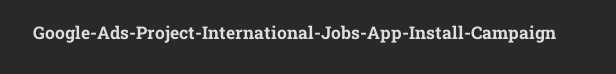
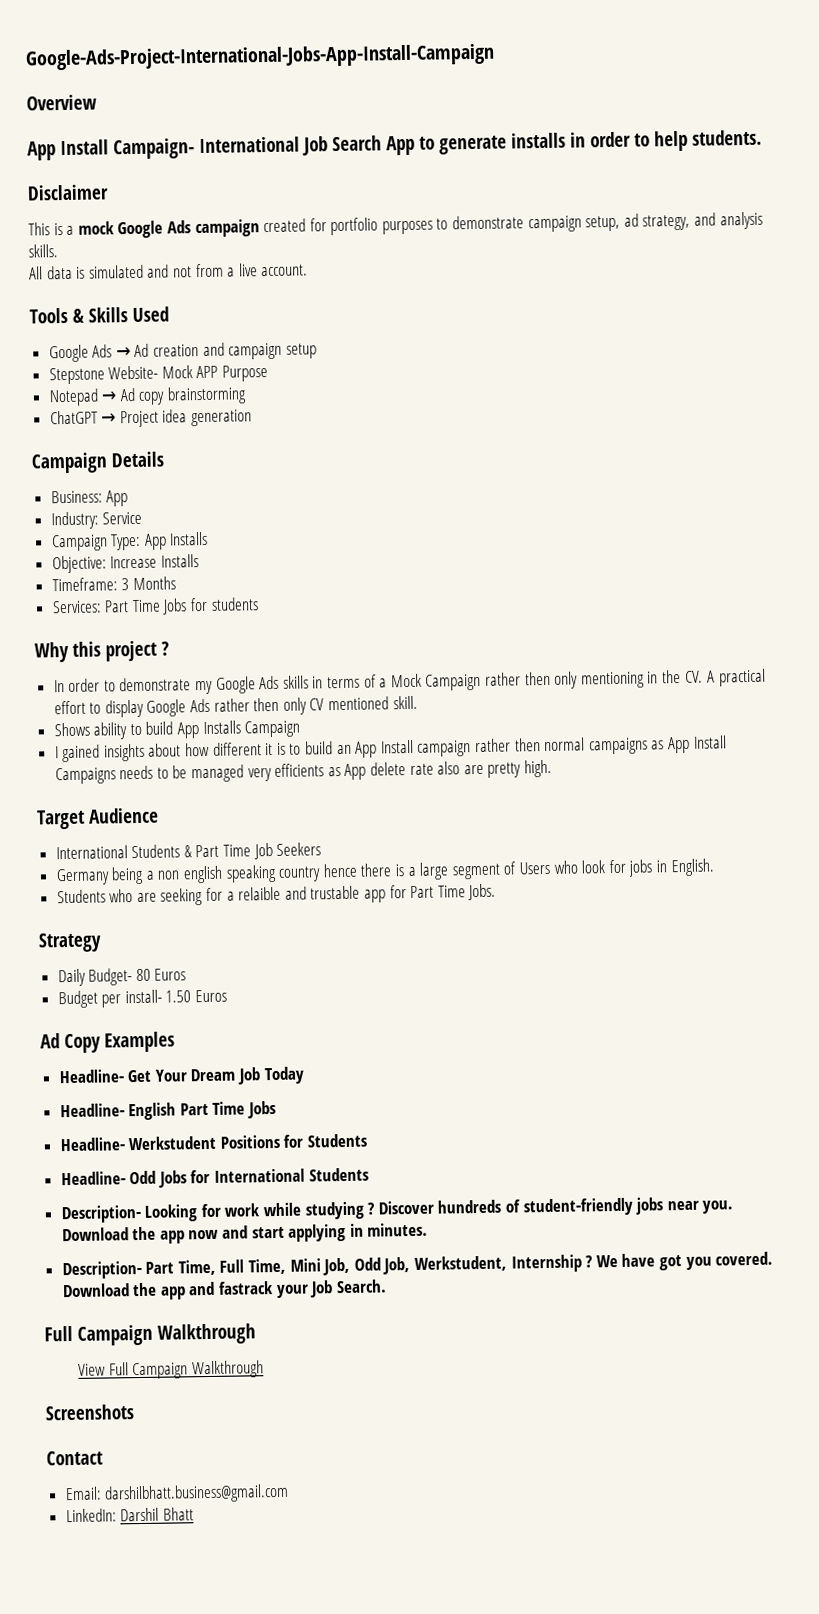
+ Overview
+ App Install Campaign- International Job Search App to generate installs in order to help students.
+ Disclaimer
+ This is a mock Google Ads campaign created for portfolio purposes to demonstrate campaign setup, ad strategy, and analysis skills.
+ All data is simulated and not from a live account.
+ Tools & Skills Used
+ Google Ads → Ad creation and campaign setup
+ Stepstone Website- Mock APP Purpose
+ Notepad → Ad copy brainstorming
+ ChatGPT → Project idea generation
+ Campaign Details
+ Business: App
+ Industry: Service
+ Campaign Type: App Installs
+ Objective: Increase Installs
+ Timeframe: 3 Months
+ Services: Part Time Jobs for students
+ Why this project ?
+ In order to demonstrate my Google Ads skills in terms of a Mock Campaign rather then only mentioning in the CV. A practical effort to display Google Ads rather then only CV mentioned skill.
+ Shows ability to build App Installs Campaign
+ I gained insights about how different it is to build an App Install campaign rather then normal campaigns as App Install Campaigns needs to be managed very efficients as App delete rate also are pretty high.
+ Target Audience
+ International Students & Part Time Job Seekers
+ Germany being a non english speaking country hence there is a large segment of Users who look for jobs in English.
+ Students who are seeking for a relaible and trustable app for Part Time Jobs.
+ Strategy
+ Daily Budget- 80 Euros
+ Budget per install- 1.50 Euros
+ Ad Copy Examples
+ Headline- Get Your Dream Job Today
+ Headline- English Part Time Jobs
+ Headline- Werkstudent Positions for Students
+ Headline- Odd Jobs for International Students
+ Description- Looking for work while studying ? Discover hundreds of student-friendly jobs near you. Download the app now and start applying in minutes.
+ Description- Part Time, Full Time, Mini Job, Odd Job, Werkstudent, Internship ? We have got you covered. Download the app and fastrack your Job Search.
+ Full Campaign Walkthrough
+ View Full Campaign Walkthrough
+ Screenshots
+ Contact
+ Email: darshilbhatt.business@gmail.com
+ LinkedIn: Darshil Bhatt

